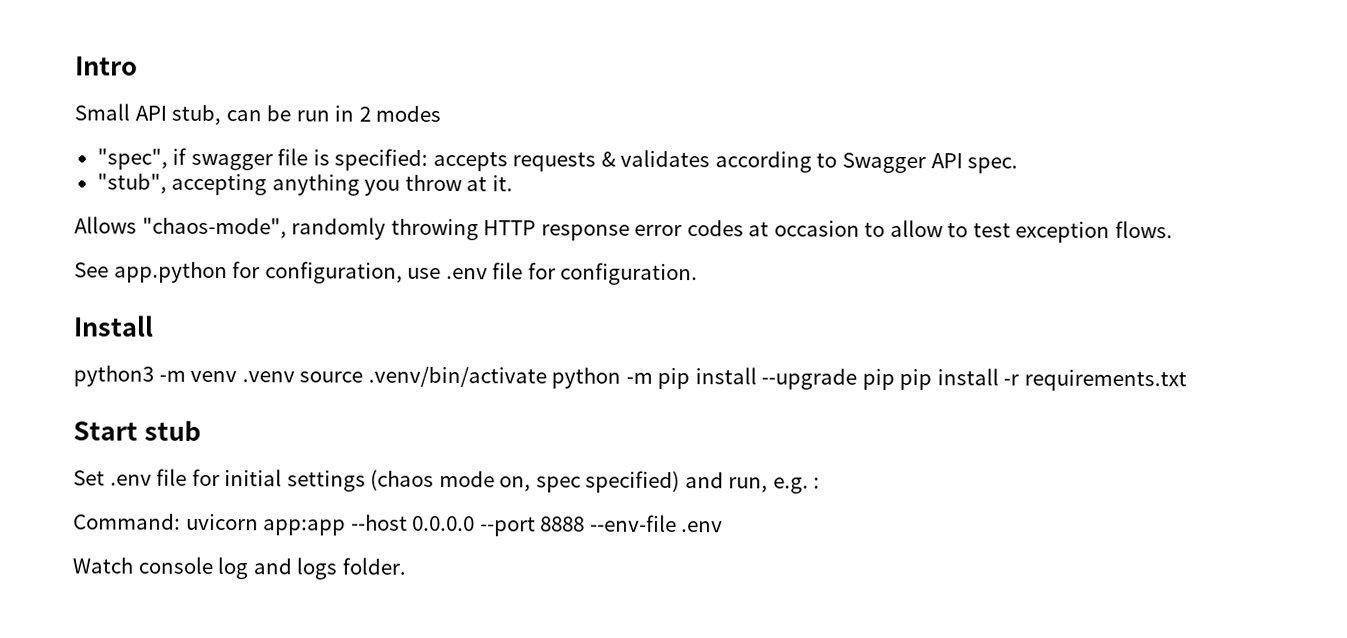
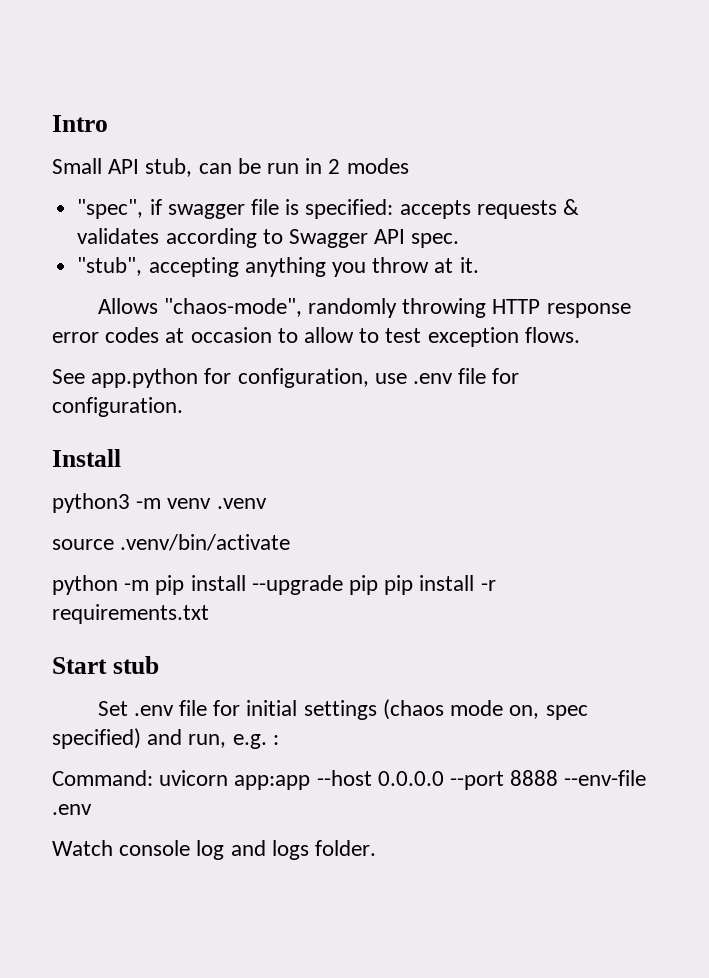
- python3 -m venv .venv source .venv/bin/activate python -m pip install --upgrade pip pip install -r requirements.txt
+ python3 -m venv .venv
+ source .venv/bin/activate
+ python -m pip install --upgrade pip pip install -r requirements.txt

